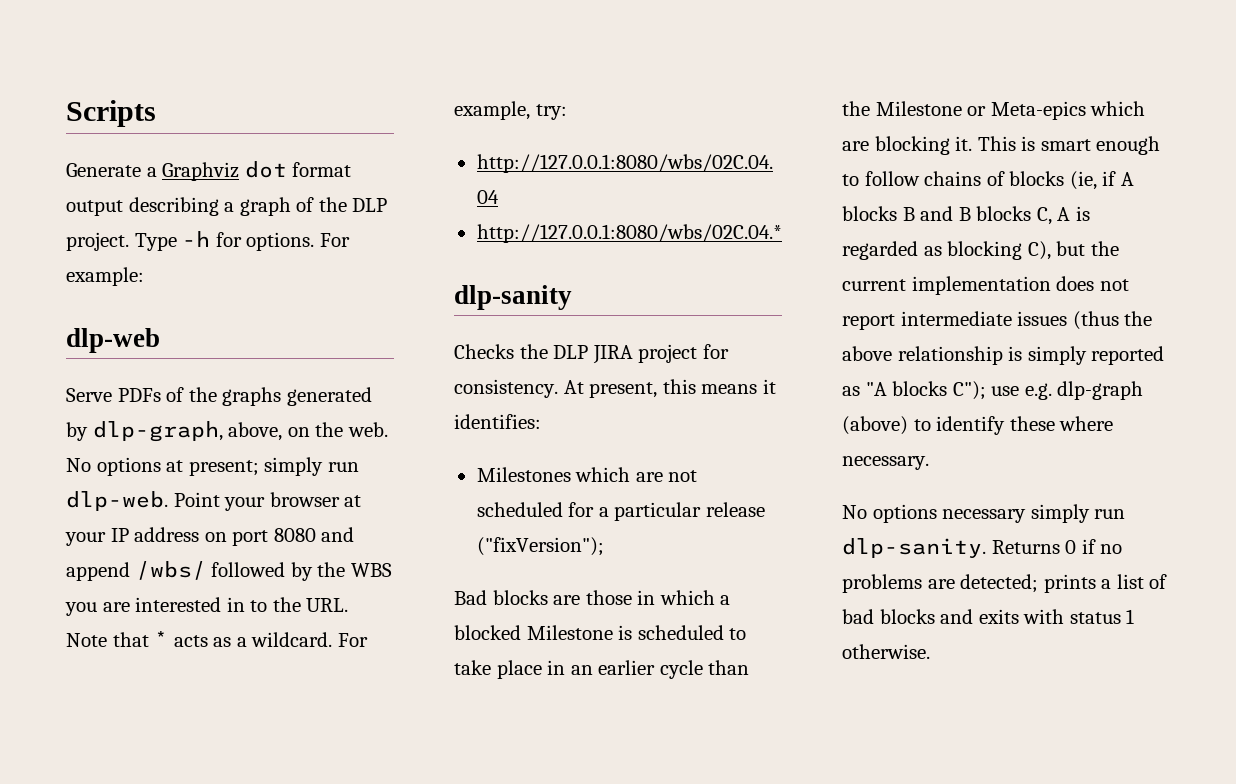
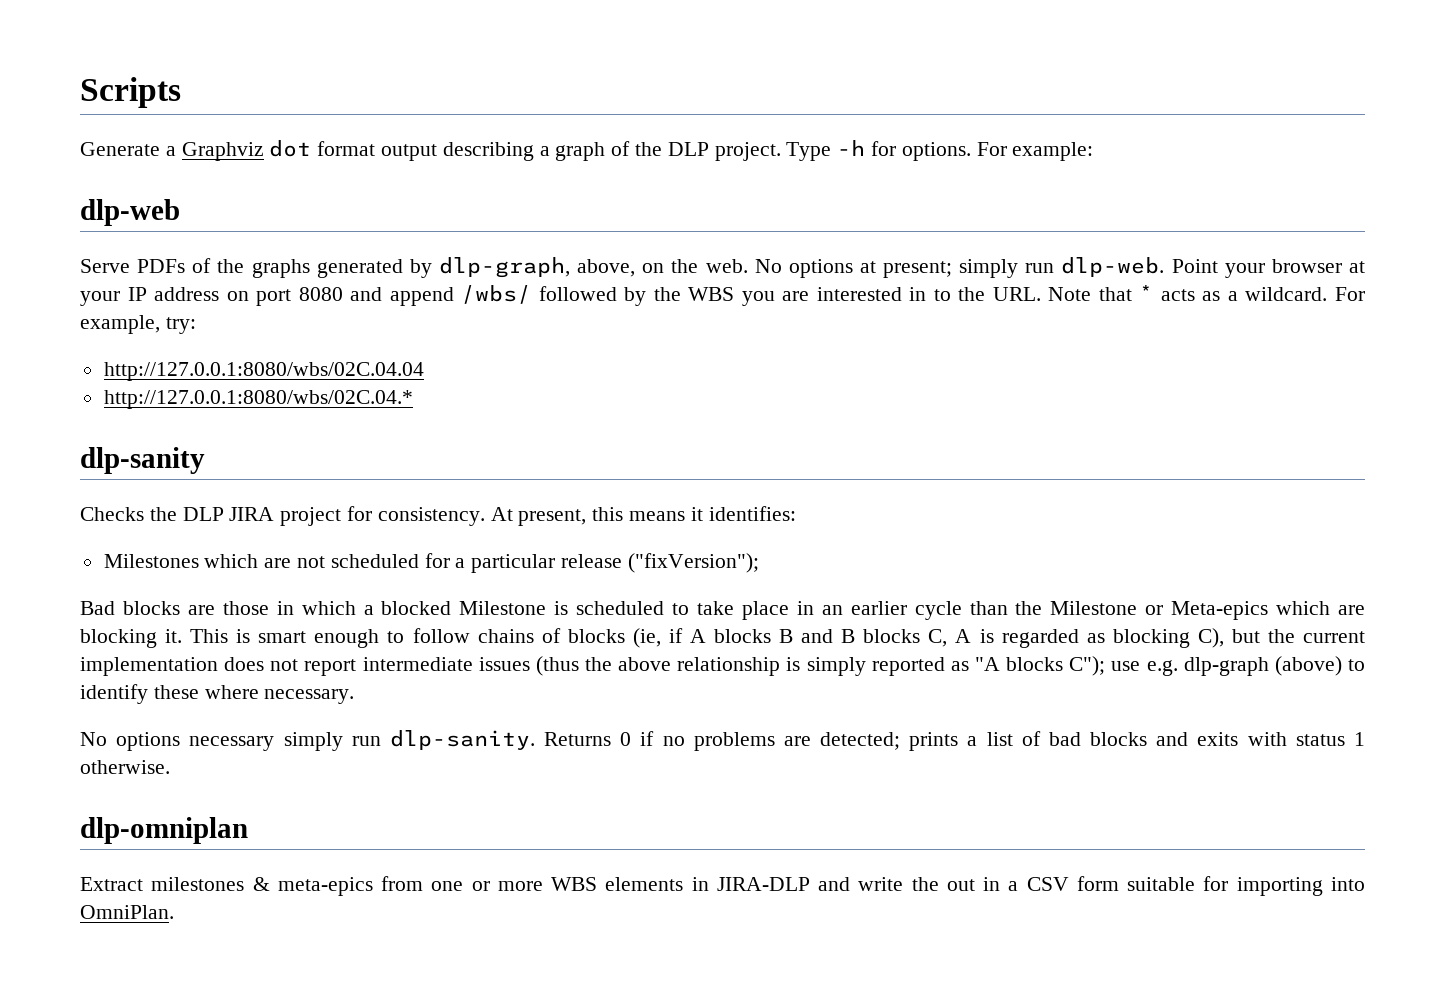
+ dlp-omniplan
+ Extract milestones & meta-epics from one or more WBS elements in JIRA-DLP and write the out in a CSV form suitable for importing into OmniPlan.

